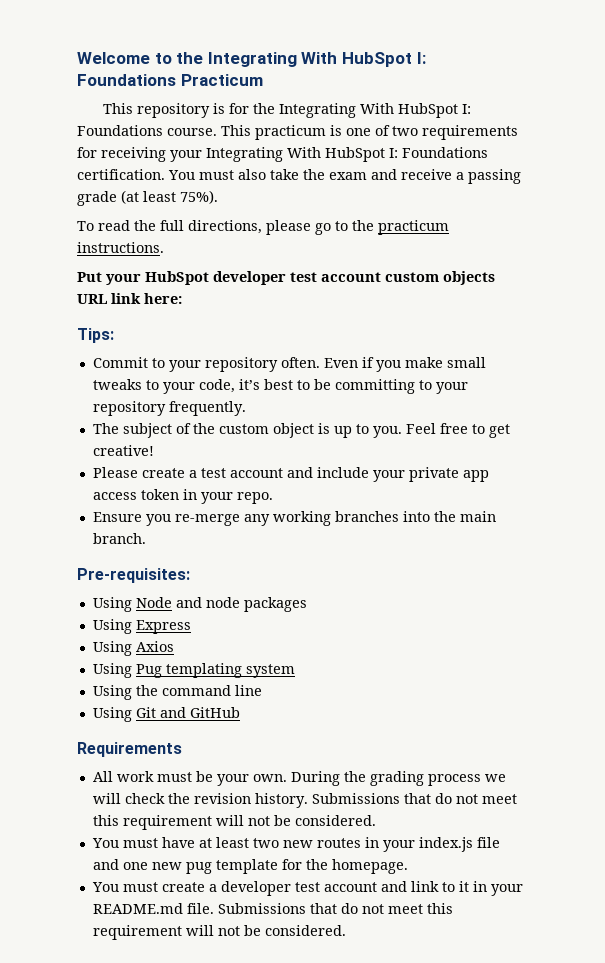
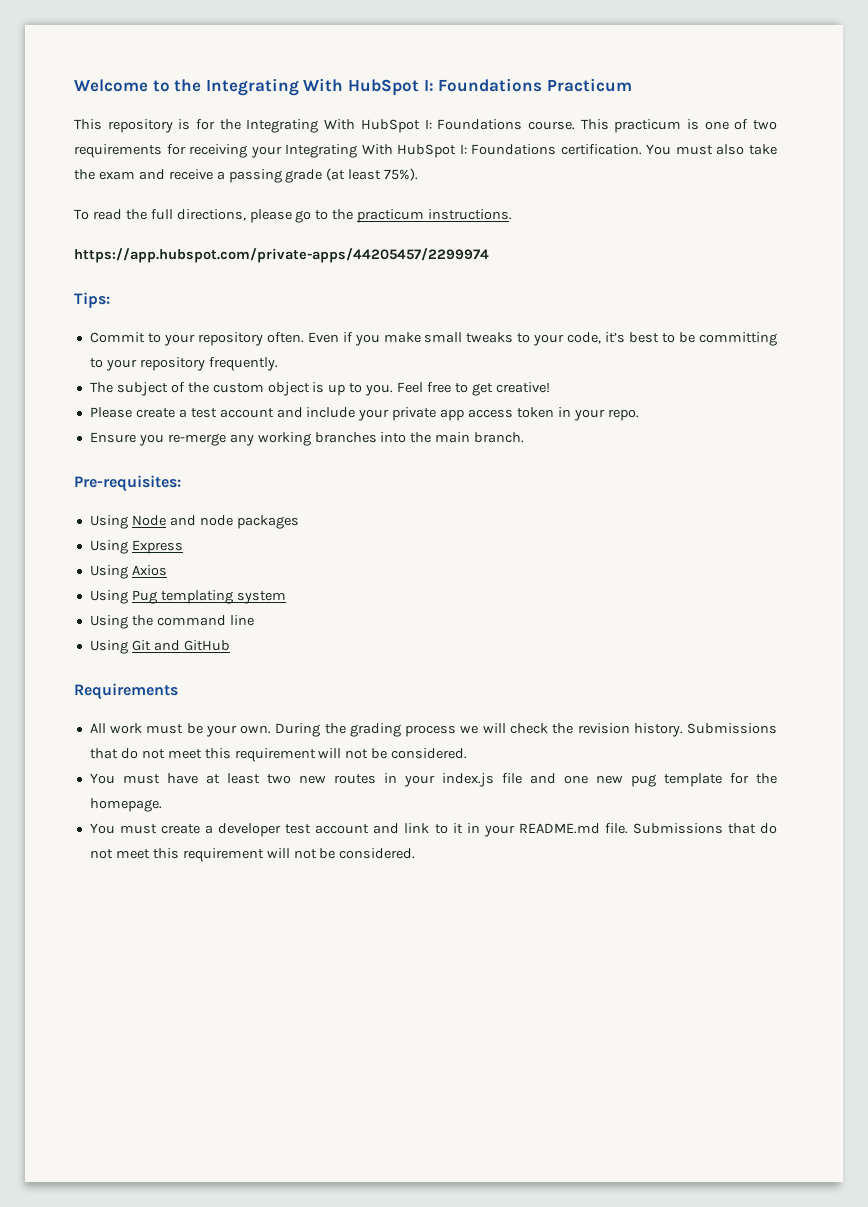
- Put your HubSpot developer test account custom objects URL link here:
+ https://app.hubspot.com/private-apps/44205457/2299974

